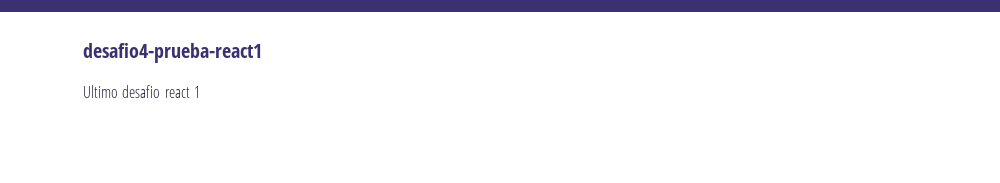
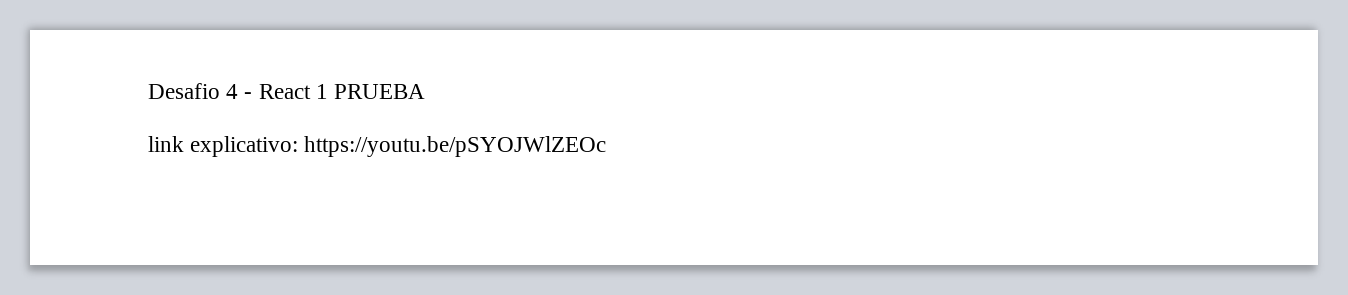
- desafio4-prueba-react1
- Ultimo desafio react 1
+ Desafio 4 - React 1 PRUEBA
+ link explicativo: https://youtu.be/pSYOJWlZEOc

